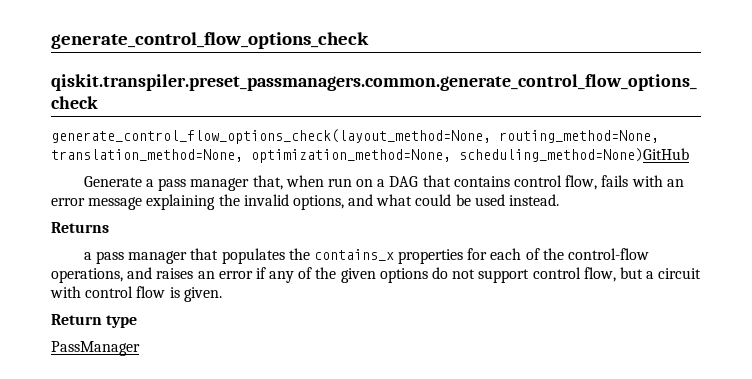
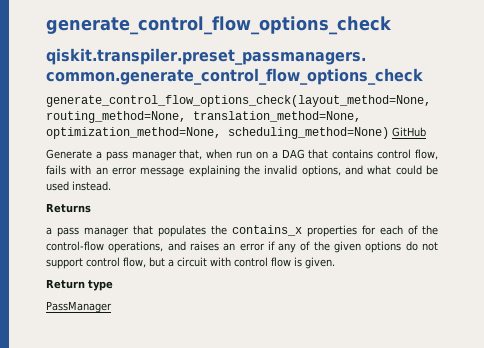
- generate_control_flow_options_check(layout_method=None, routing_method=None, translation_method=None, optimization_method=None, scheduling_method=None)GitHub
+ generate_control_flow_options_check(layout_method=None, routing_method=None, translation_method=None, optimization_method=None, scheduling_method=None) GitHub

